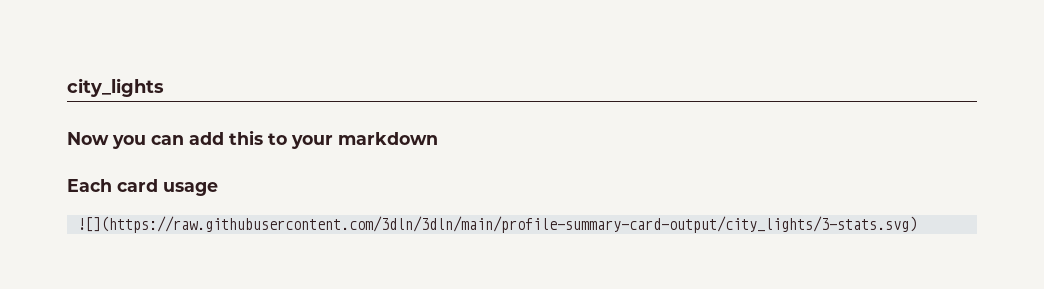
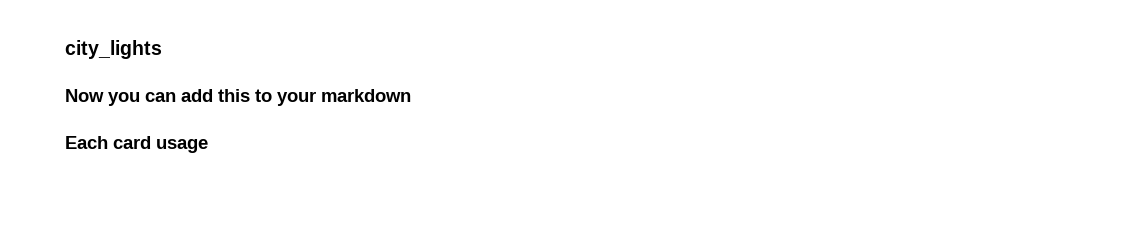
- ![](https://raw.githubusercontent.com/3dln/3dln/main/profile-summary-card-output/city_lights/3-stats.svg)

